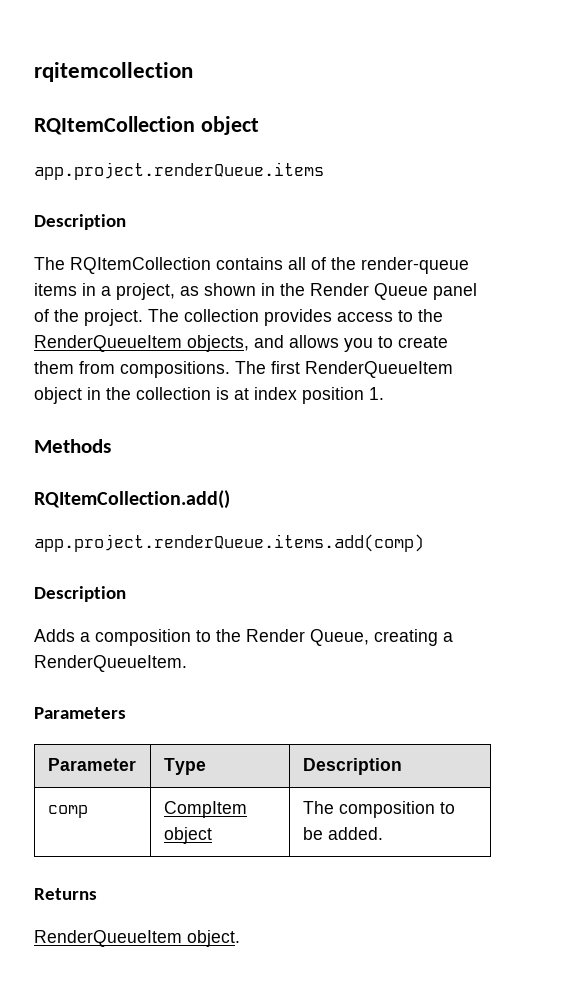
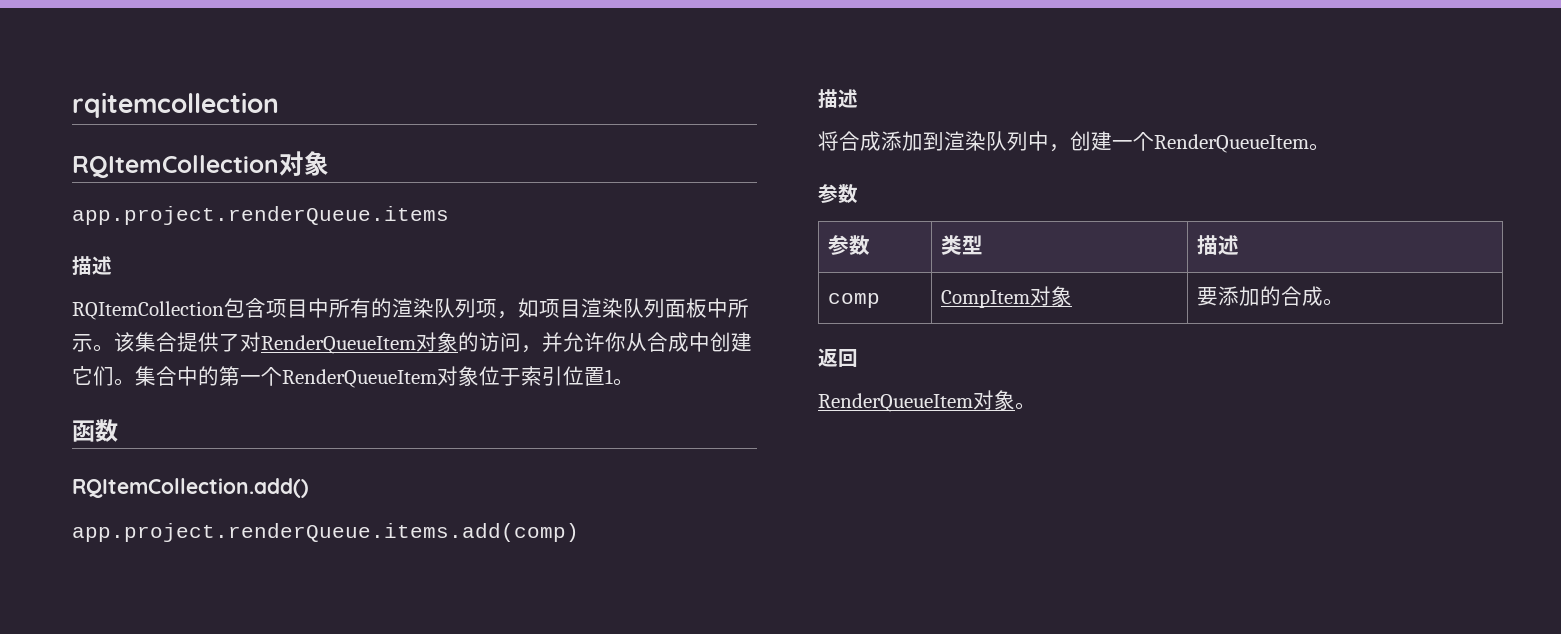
- RQItemCollection object
+ RQItemCollection对象
  app.project.renderQueue.items
- Description
- The RQItemCollection contains all of the render-queue items in a project, as shown in the Render Queue panel of the project. The collection provides access to the RenderQueueItem objects, and allows you to create them from compositions. The first RenderQueueItem object in the collection is at index position 1.
- Methods
+ 描述
+ RQItemCollection包含项目中所有的渲染队列项，如项目渲染队列面板中所示。该集合提供了对RenderQueueItem对象的访问，并允许你从合成中创建它们。集合中的第一个RenderQueueItem对象位于索引位置1。
+ 函数
  RQItemCollection.add()
  app.project.renderQueue.items.add(comp)
- Description
- Adds a composition to the Render Queue, creating a RenderQueueItem.
- Parameters
- Parameter | Type | Description
- comp | CompItem object | The composition to be added.
- Returns
- RenderQueueItem object.
+ 描述
+ 将合成添加到渲染队列中，创建一个RenderQueueItem。
+ 参数
+ 参数 | 类型 | 描述
+ comp | CompItem对象 | 要添加的合成。
+ 返回
+ RenderQueueItem对象。

